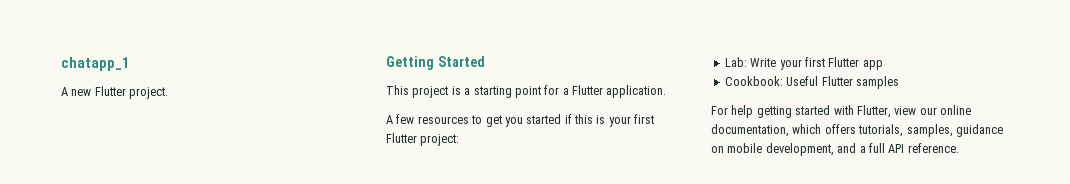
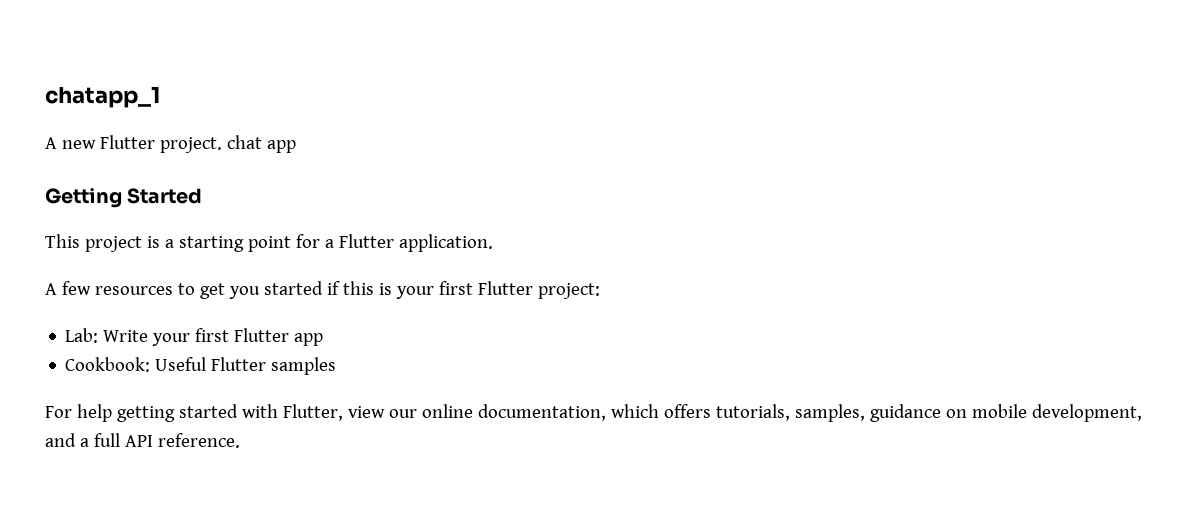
- A new Flutter project.
+ A new Flutter project. chat app

